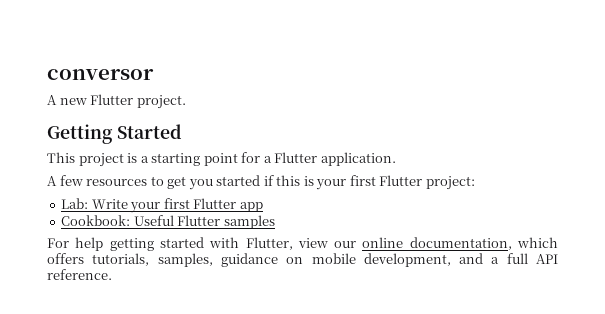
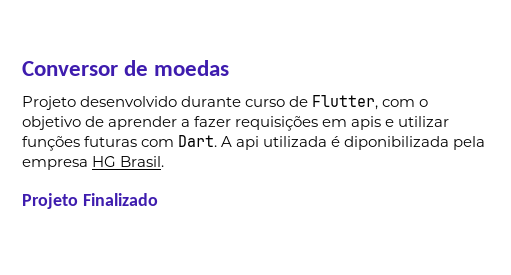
- conversor
- A new Flutter project.
- Getting Started
- This project is a starting point for a Flutter application.
- A few resources to get you started if this is your first Flutter project:
- Lab: Write your first Flutter app
- Cookbook: Useful Flutter samples
- For help getting started with Flutter, view our online documentation, which offers tutorials, samples, guidance on mobile development, and a full API reference.
+ Conversor de moedas
+ Projeto desenvolvido durante curso de Flutter, com o objetivo de aprender a fazer requisições em apis e utilizar funções futuras com Dart. A api utilizada é diponibilizada pela empresa HG Brasil.
+ Projeto Finalizado

